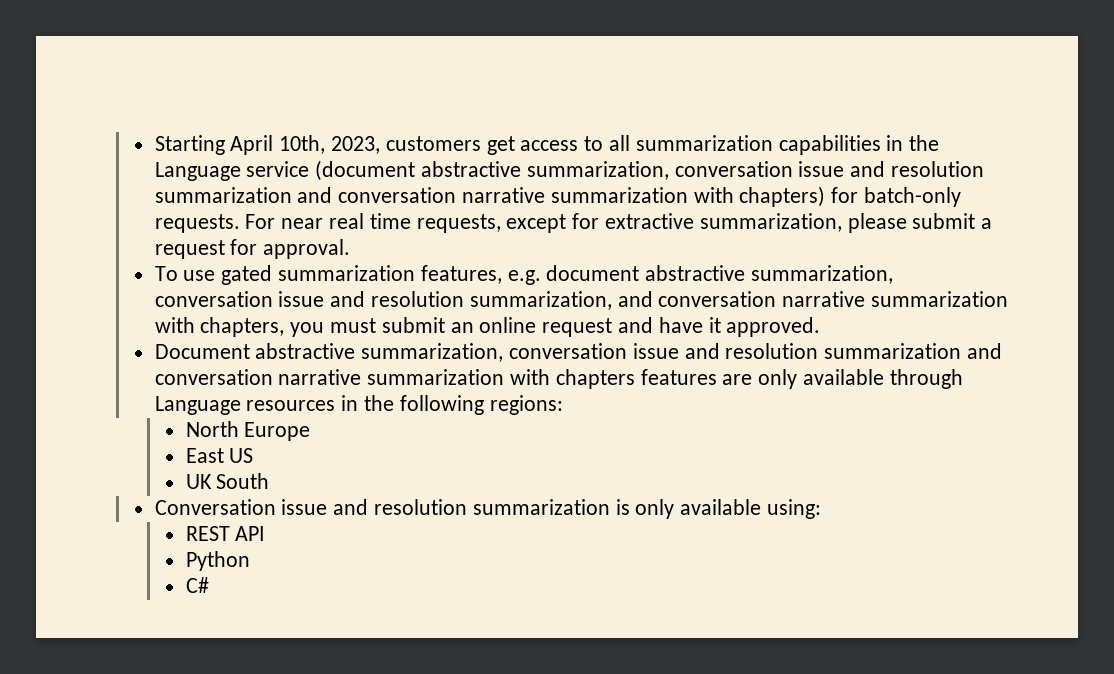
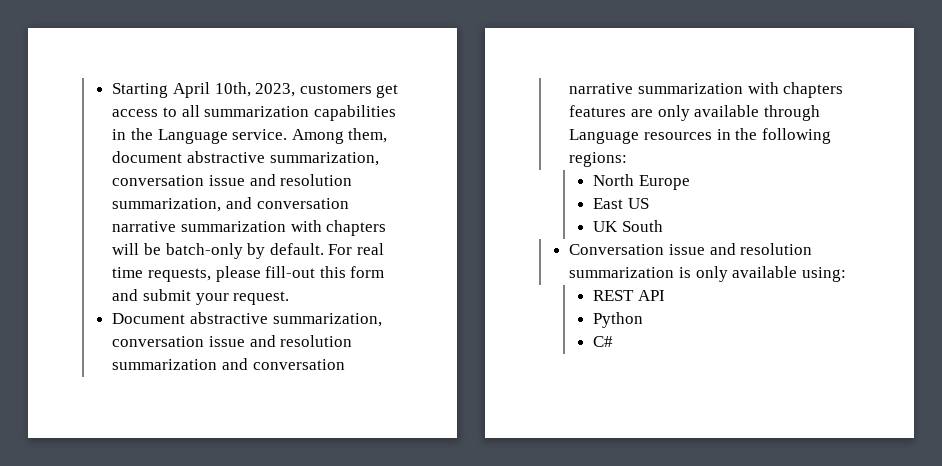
- Starting April 10th, 2023, customers get access to all summarization capabilities in the Language service (document abstractive summarization, conversation issue and resolution summarization and conversation narrative summarization with chapters) for batch-only requests. For near real time requests, except for extractive summarization, please submit a request for approval.
- To use gated summarization features, e.g. document abstractive summarization, conversation issue and resolution summarization, and conversation narrative summarization with chapters, you must submit an online request and have it approved.
+ Starting April 10th, 2023, customers get access to all summarization capabilities in the Language service. Among them, document abstractive summarization, conversation issue and resolution summarization, and conversation narrative summarization with chapters will be batch-only by default. For real time requests, please fill-out this form and submit your request.

